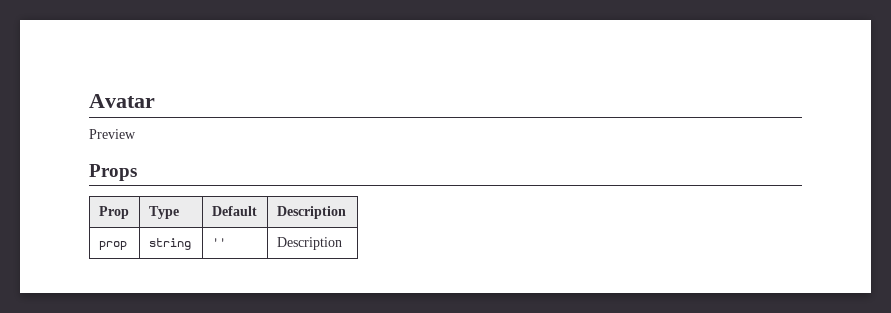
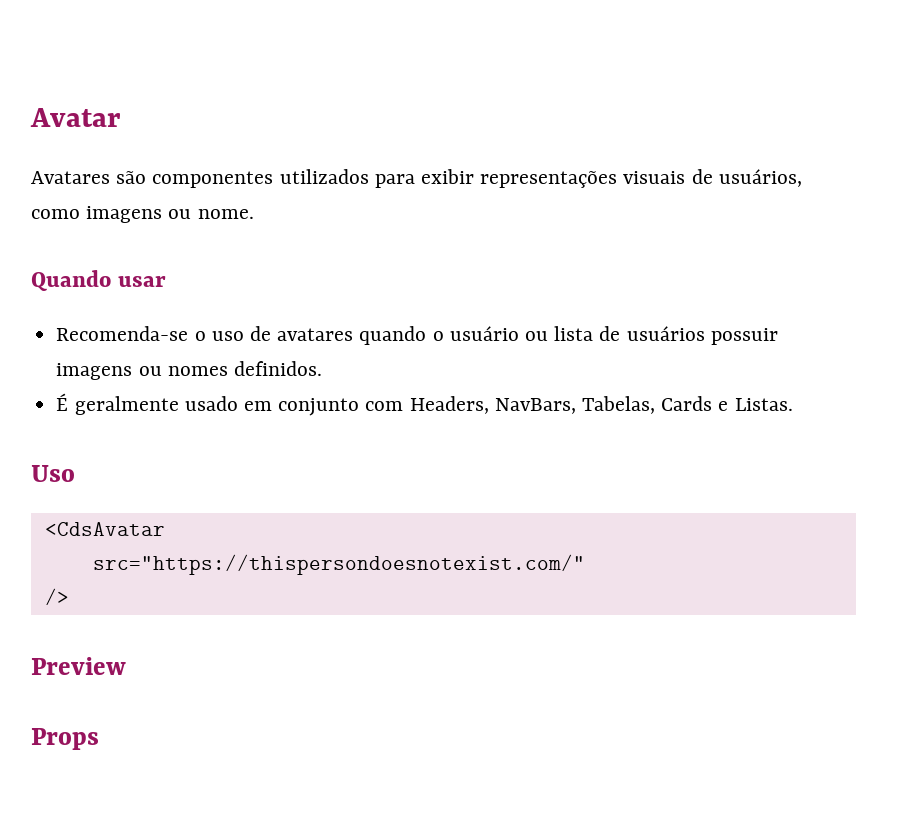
+ Avatares são componentes utilizados para exibir representações visuais de usuários, como imagens ou nome.
+ Quando usar
+ Recomenda-se o uso de avatares quando o usuário ou lista de usuários possuir imagens ou nomes definidos.
+ É geralmente usado em conjunto com Headers, NavBars, Tabelas, Cards e Listas.
+ Uso
+ <CdsAvatar
+ src="https://thispersondoesnotexist.com/"
+ />
  Preview
  Props
- Prop | Type | Default | Description
- prop | string | '' | Description

